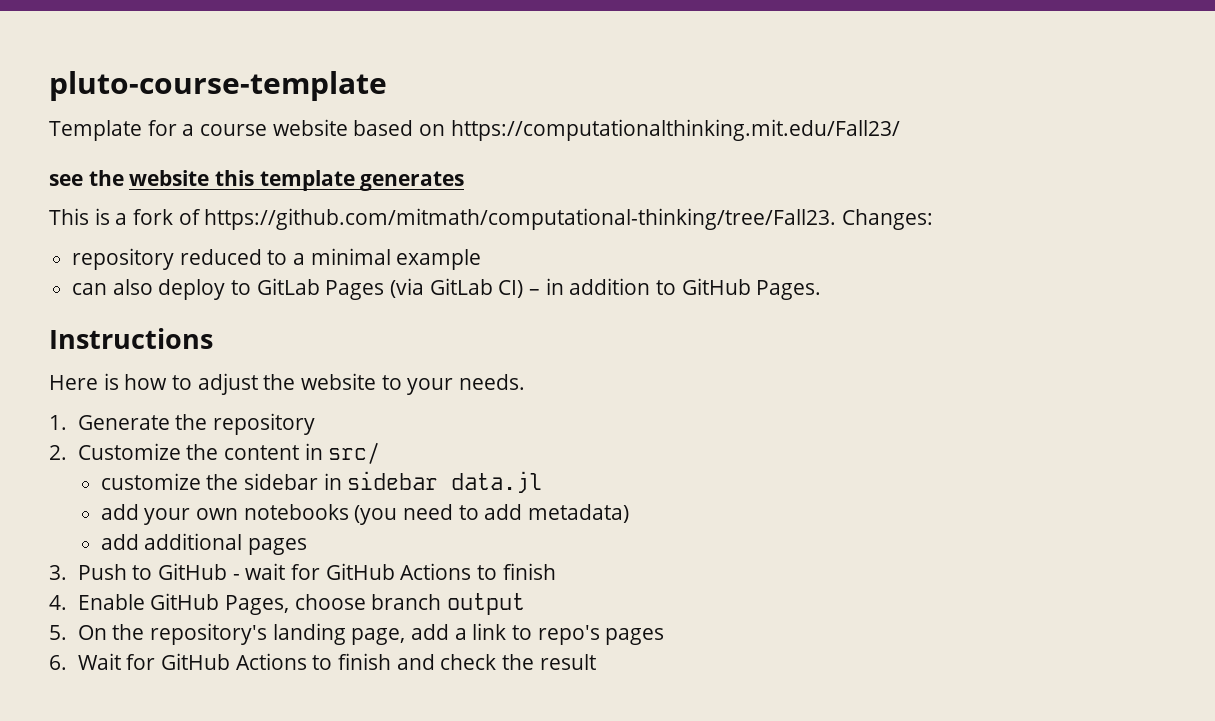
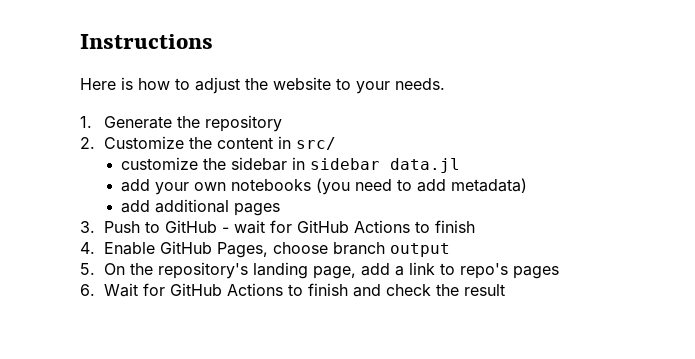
- pluto-course-template
- Template for a course website based on https://computationalthinking.mit.edu/Fall23/
- see the website this template generates
- This is a fork of https://github.com/mitmath/computational-thinking/tree/Fall23. Changes:
- repository reduced to a minimal example
- can also deploy to GitLab Pages (via GitLab CI) – in addition to GitHub Pages.

